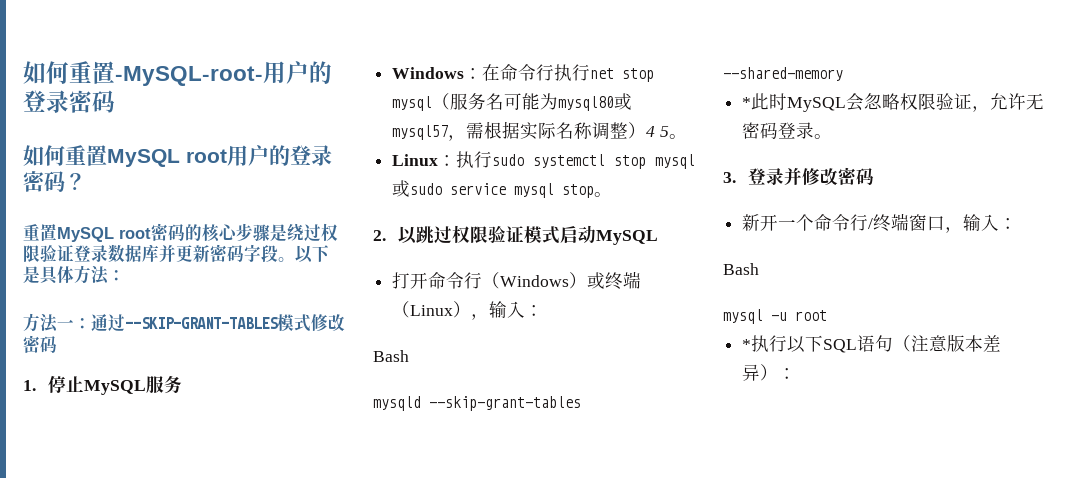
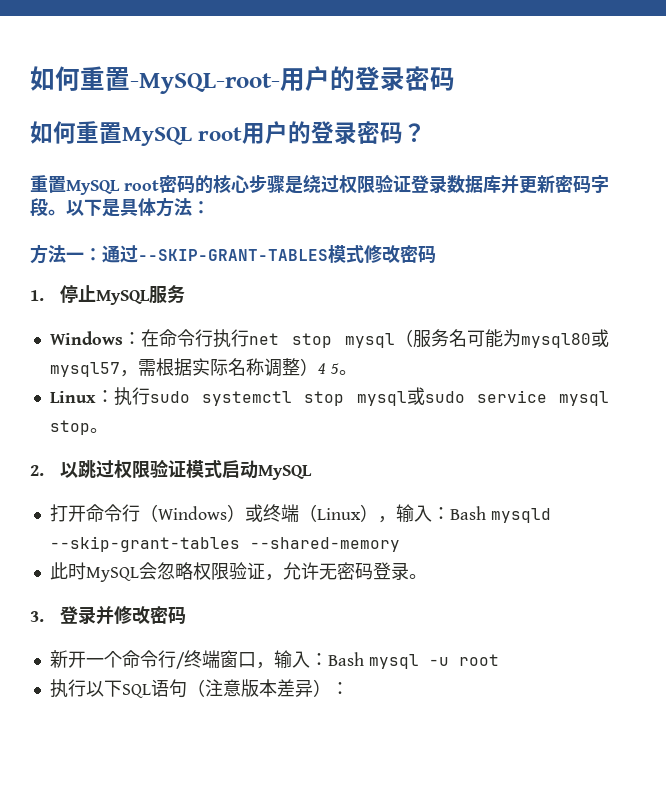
- 打开命令行（Windows）或终端（Linux），输入：
- Bash
- mysqld --skip-grant-tables --shared-memory
+ 打开命令行（Windows）或终端（Linux），输入：Bash mysqld --skip-grant-tables --shared-memory
- *此时MySQL会忽略权限验证，允许无密码登录。
+ 此时MySQL会忽略权限验证，允许无密码登录。
- 新开一个命令行/终端窗口，输入：
- Bash
- mysql -u root
+ 新开一个命令行/终端窗口，输入：Bash mysql -u root
- *执行以下SQL语句（注意版本差异）：
+ 执行以下SQL语句（注意版本差异）：

